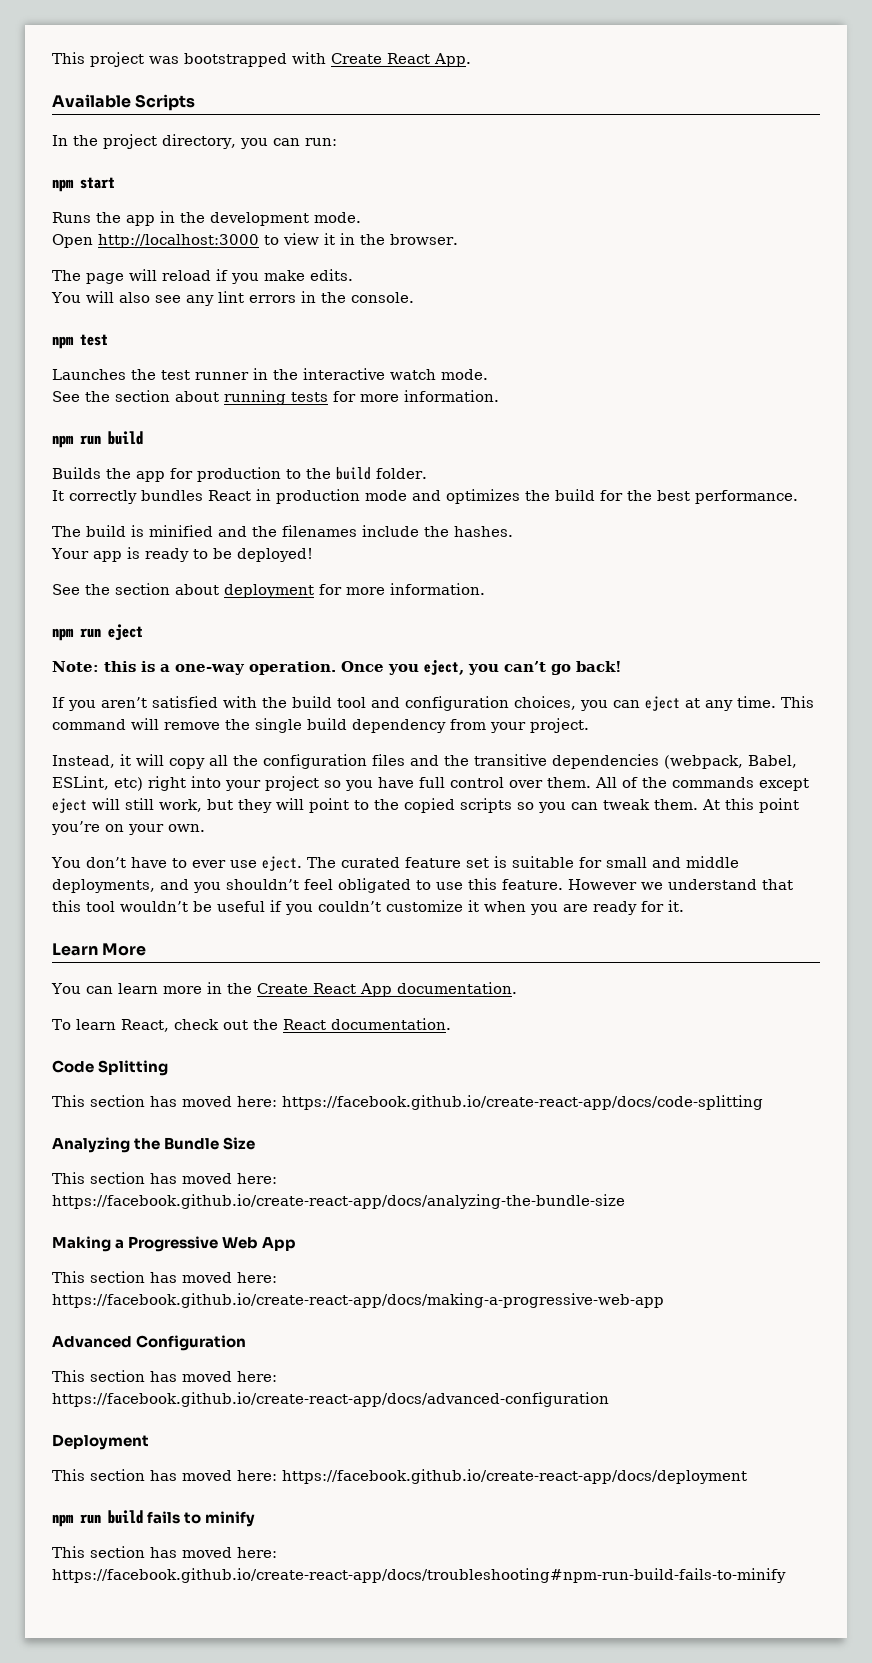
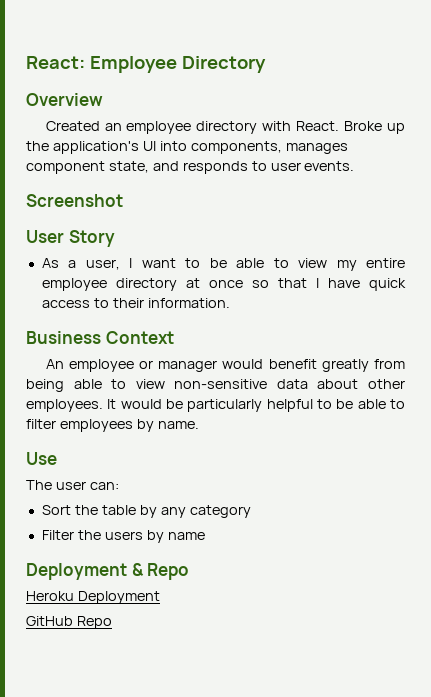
- This project was bootstrapped with Create React App.
- Available Scripts
- In the project directory, you can run:
- npm start
- Runs the app in the development mode.
- Open http://localhost:3000 to view it in the browser.
- The page will reload if you make edits.
- You will also see any lint errors in the console.
- npm test
- Launches the test runner in the interactive watch mode.
- See the section about running tests for more information.
- npm run build
- Builds the app for production to the build folder.
- It correctly bundles React in production mode and optimizes the build for the best performance.
- The build is minified and the filenames include the hashes.
- Your app is ready to be deployed!
- See the section about deployment for more information.
- npm run eject
- Note: this is a one-way operation. Once you eject, you can’t go back!
- If you aren’t satisfied with the build tool and configuration choices, you can eject at any time. This command will remove the single build dependency from your project.
- Instead, it will copy all the configuration files and the transitive dependencies (webpack, Babel, ESLint, etc) right into your project so you have full control over them. All of the commands except eject will still work, but they will point to the copied scripts so you can tweak them. At this point you’re on your own.
- You don’t have to ever use eject. The curated feature set is suitable for small and middle deployments, and you shouldn’t feel obligated to use this feature. However we understand that this tool wouldn’t be useful if you couldn’t customize it when you are ready for it.
- Learn More
- You can learn more in the Create React App documentation.
- To learn React, check out the React documentation.
- Code Splitting
- This section has moved here: https://facebook.github.io/create-react-app/docs/code-splitting
- Analyzing the Bundle Size
- This section has moved here: https://facebook.github.io/create-react-app/docs/analyzing-the-bundle-size
- Making a Progressive Web App
- This section has moved here: https://facebook.github.io/create-react-app/docs/making-a-progressive-web-app
- Advanced Configuration
- This section has moved here: https://facebook.github.io/create-react-app/docs/advanced-configuration
- Deployment
- This section has moved here: https://facebook.github.io/create-react-app/docs/deployment
- npm run build fails to minify
- This section has moved here: https://facebook.github.io/create-react-app/docs/troubleshooting#npm-run-build-fails-to-minify
+ React: Employee Directory
+ Overview
+ Created an employee directory with React. Broke up the application's UI into components, manages component state, and responds to user events.
+ Screenshot
+ User Story
+ As a user, I want to be able to view my entire employee directory at once so that I have quick access to their information.
+ Business Context
+ An employee or manager would benefit greatly from being able to view non-sensitive data about other employees. It would be particularly helpful to be able to filter employees by name.
+ Use
+ The user can:
+ Sort the table by any category
+ Filter the users by name
+ Deployment & Repo
+ Heroku Deployment
+ GitHub Repo

